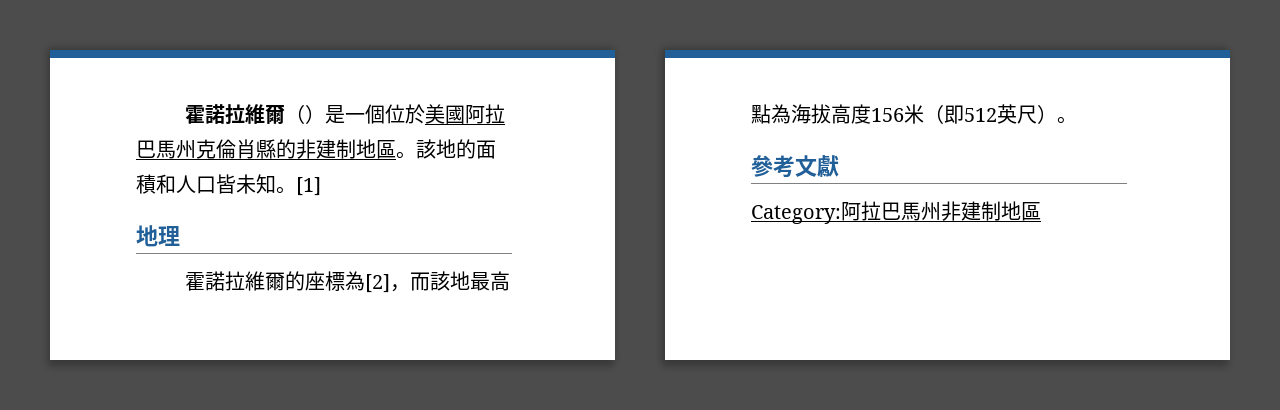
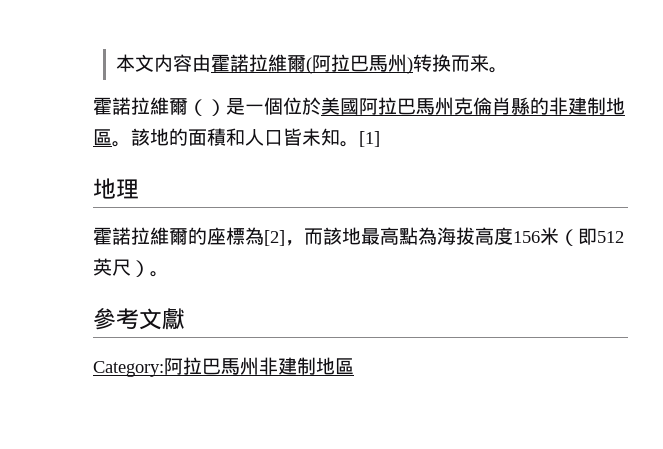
+ 本文内容由霍諾拉維爾(阿拉巴馬州)转换而来。

